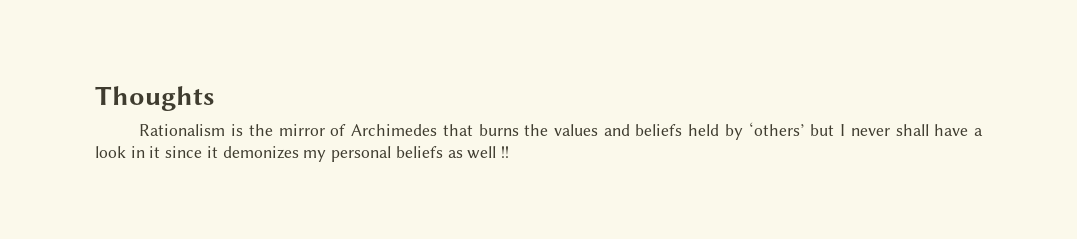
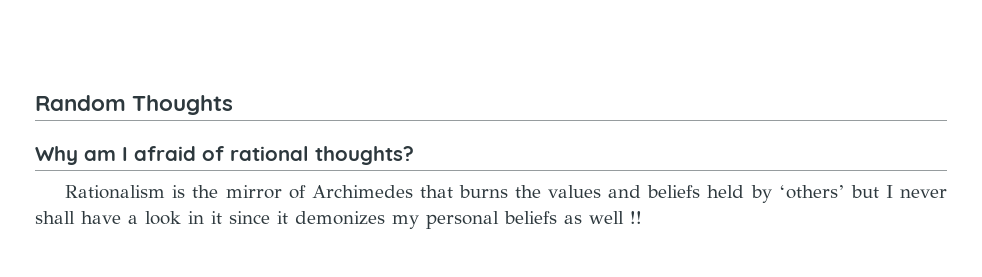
- Thoughts
+ Random Thoughts
+ Why am I afraid of rational thoughts?

